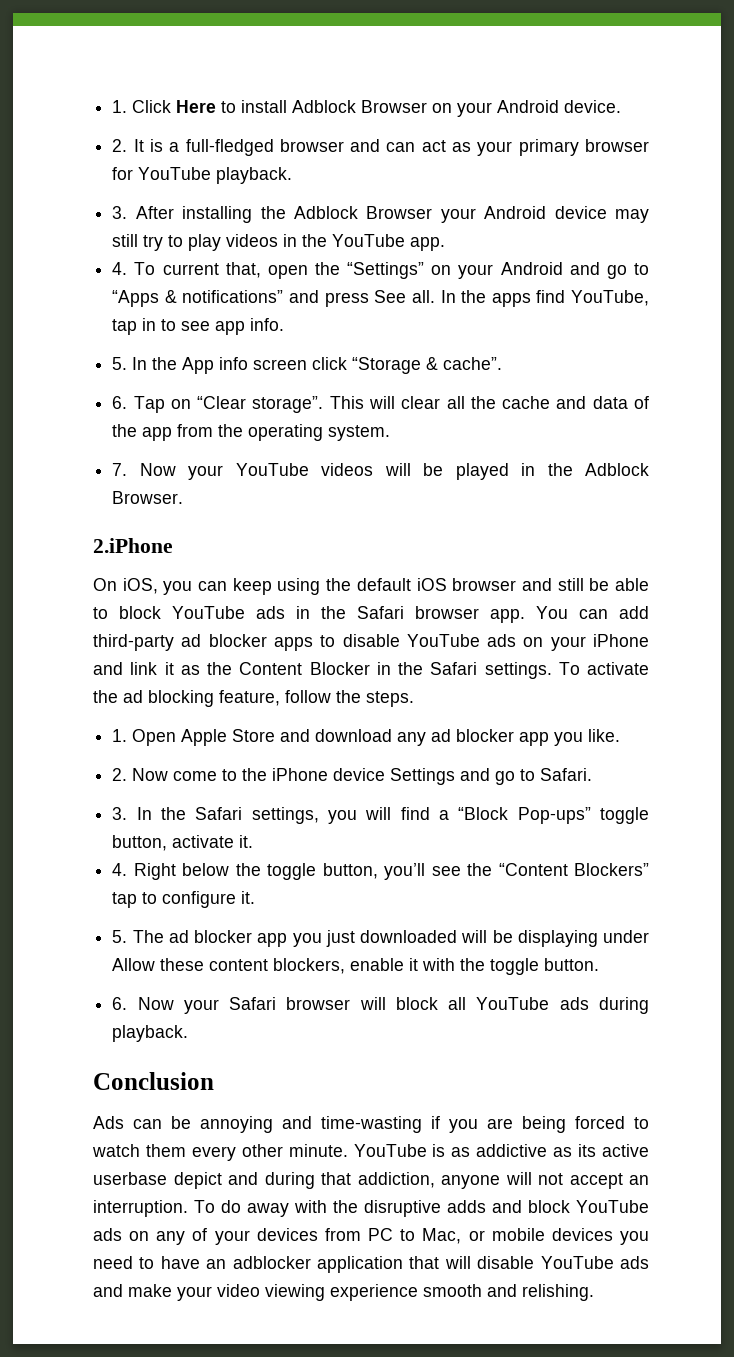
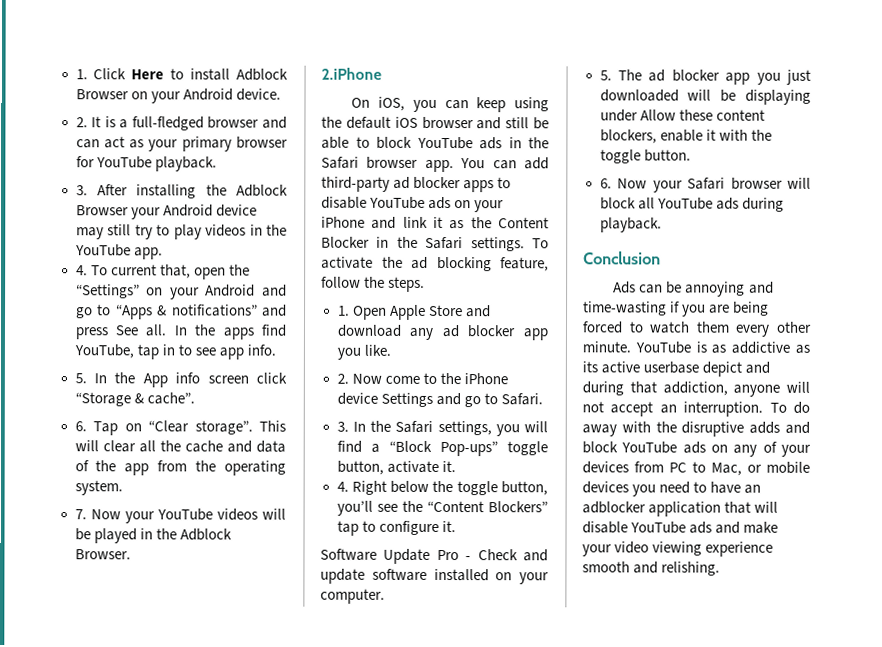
+ Software Update Pro - Check and update software installed on your computer.

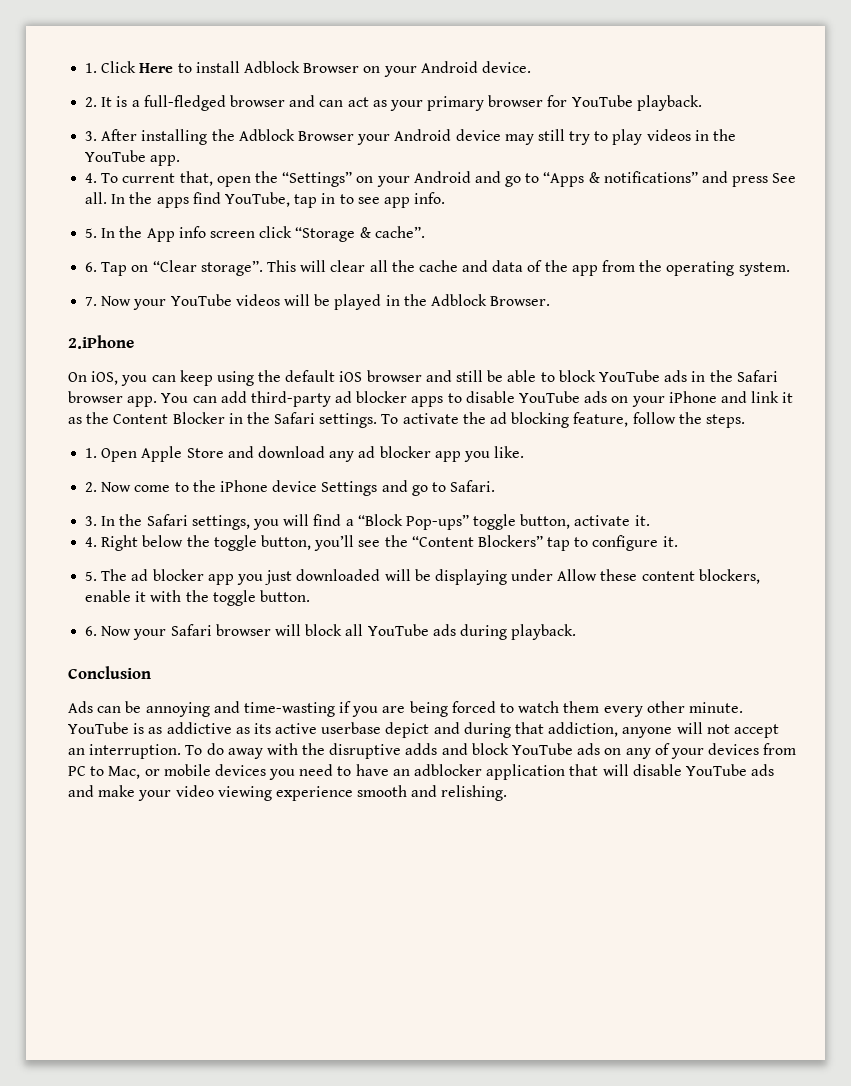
- Software Update Pro - Check and update software installed on your computer.

